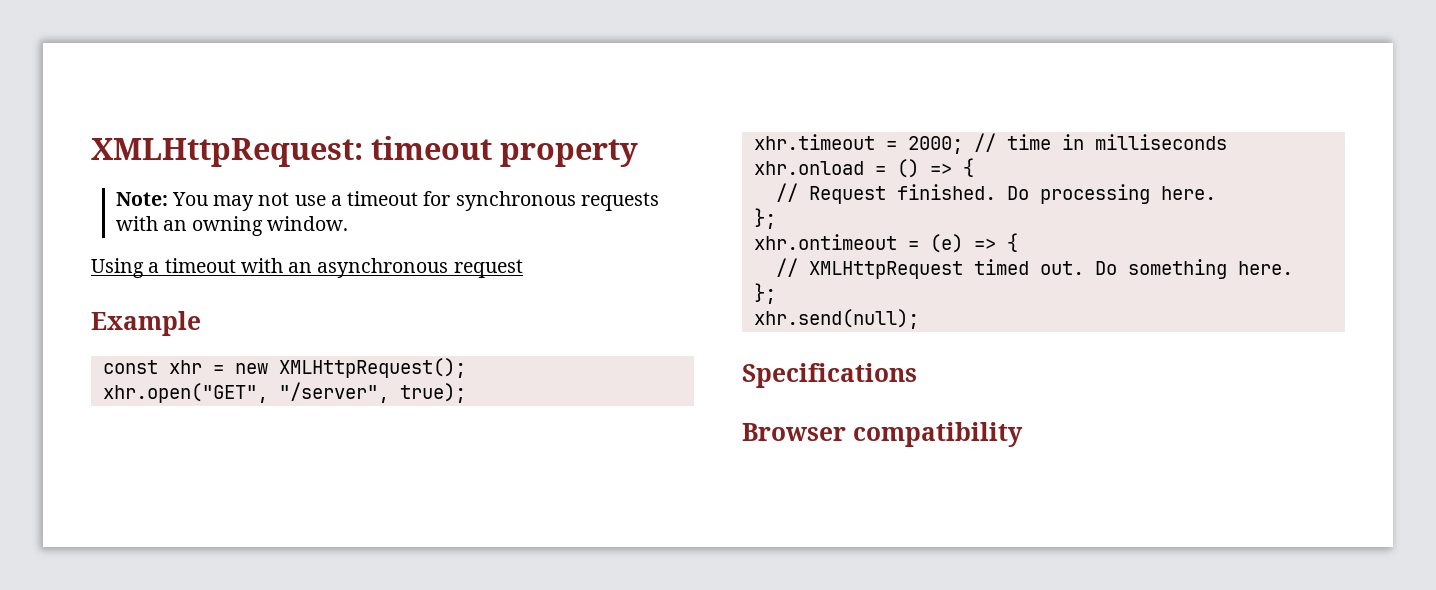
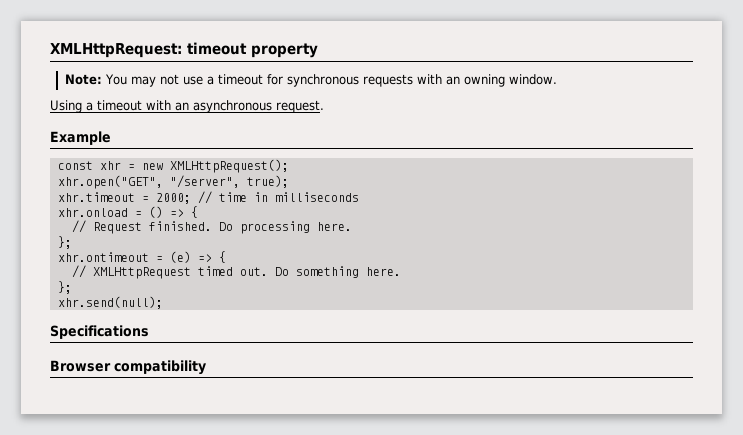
- Using a timeout with an asynchronous request
+ Using a timeout with an asynchronous request.

